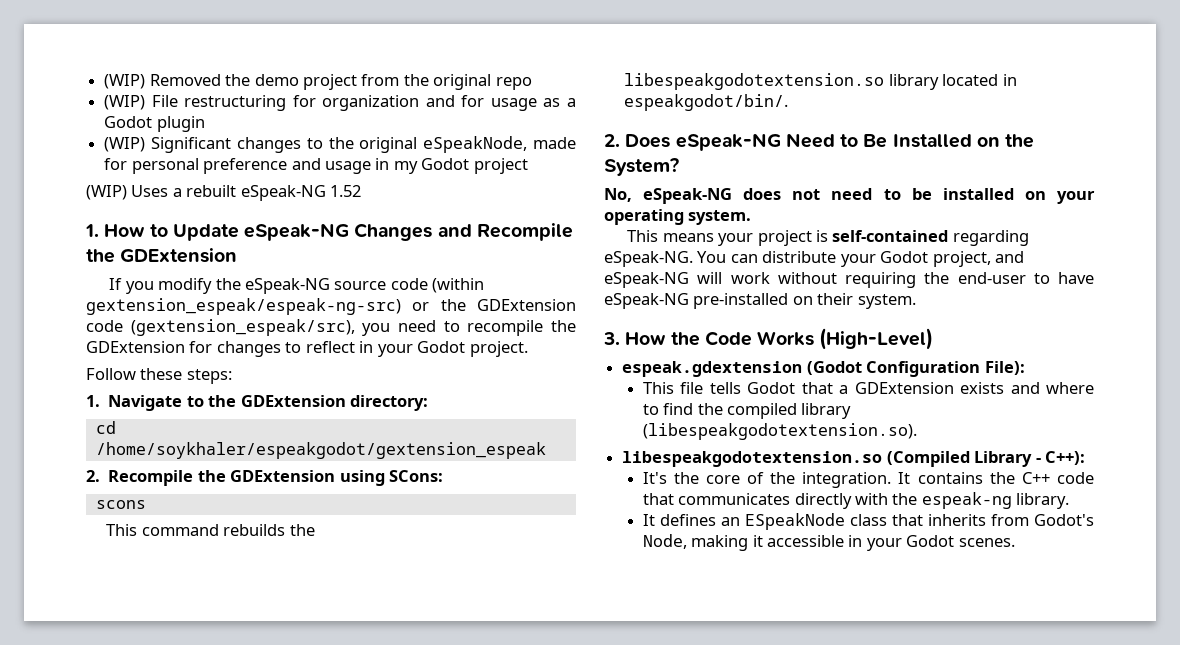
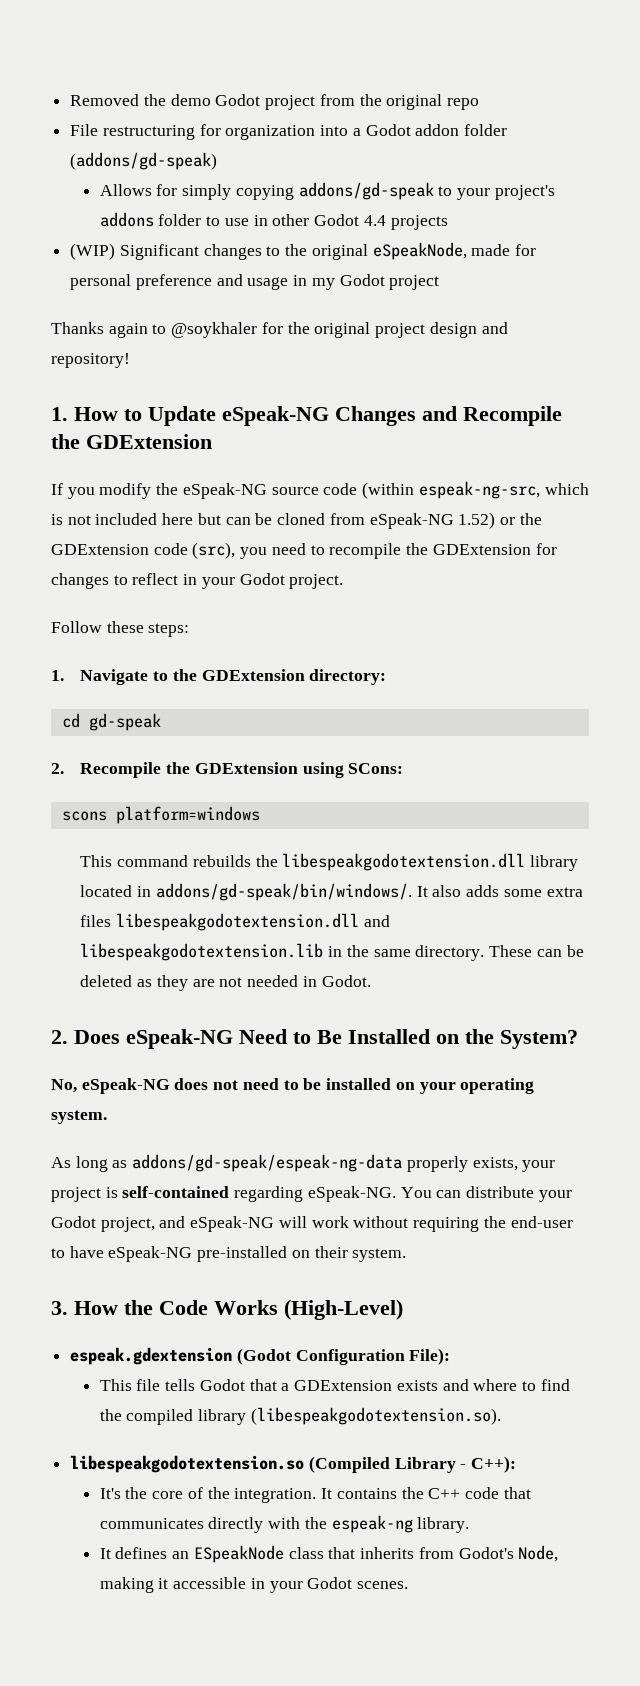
- (WIP) Removed the demo project from the original repo
+ Removed the demo Godot project from the original repo
- (WIP) File restructuring for organization and for usage as a Godot plugin
+ File restructuring for organization into a Godot addon folder (addons/gd-speak)
+ Allows for simply copying addons/gd-speak to your project's addons folder to use in other Godot 4.4 projects
- (WIP) Uses a rebuilt eSpeak-NG 1.52
+ Thanks again to @soykhaler for the original project design and repository!
- If you modify the eSpeak-NG source code (within gextension_espeak/espeak-ng-src) or the GDExtension code (gextension_espeak/src), you need to recompile the GDExtension for changes to reflect in your Godot project.
+ If you modify the eSpeak-NG source code (within espeak-ng-src, which is not included here but can be cloned from eSpeak-NG 1.52) or the GDExtension code (src), you need to recompile the GDExtension for changes to reflect in your Godot project.
- cd /home/soykhaler/espeakgodot/gextension_espeak
+ cd gd-speak
- scons
+ scons platform=windows
- This command rebuilds the libespeakgodotextension.so library located in espeakgodot/bin/.
+ This command rebuilds the libespeakgodotextension.dll library located in addons/gd-speak/bin/windows/. It also adds some extra files libespeakgodotextension.dll and libespeakgodotextension.lib in the same directory. These can be deleted as they are not needed in Godot.
- This means your project is self-contained regarding eSpeak-NG.
+ As long as addons/gd-speak/espeak-ng-data properly exists, your project is self-contained regarding eSpeak-NG.

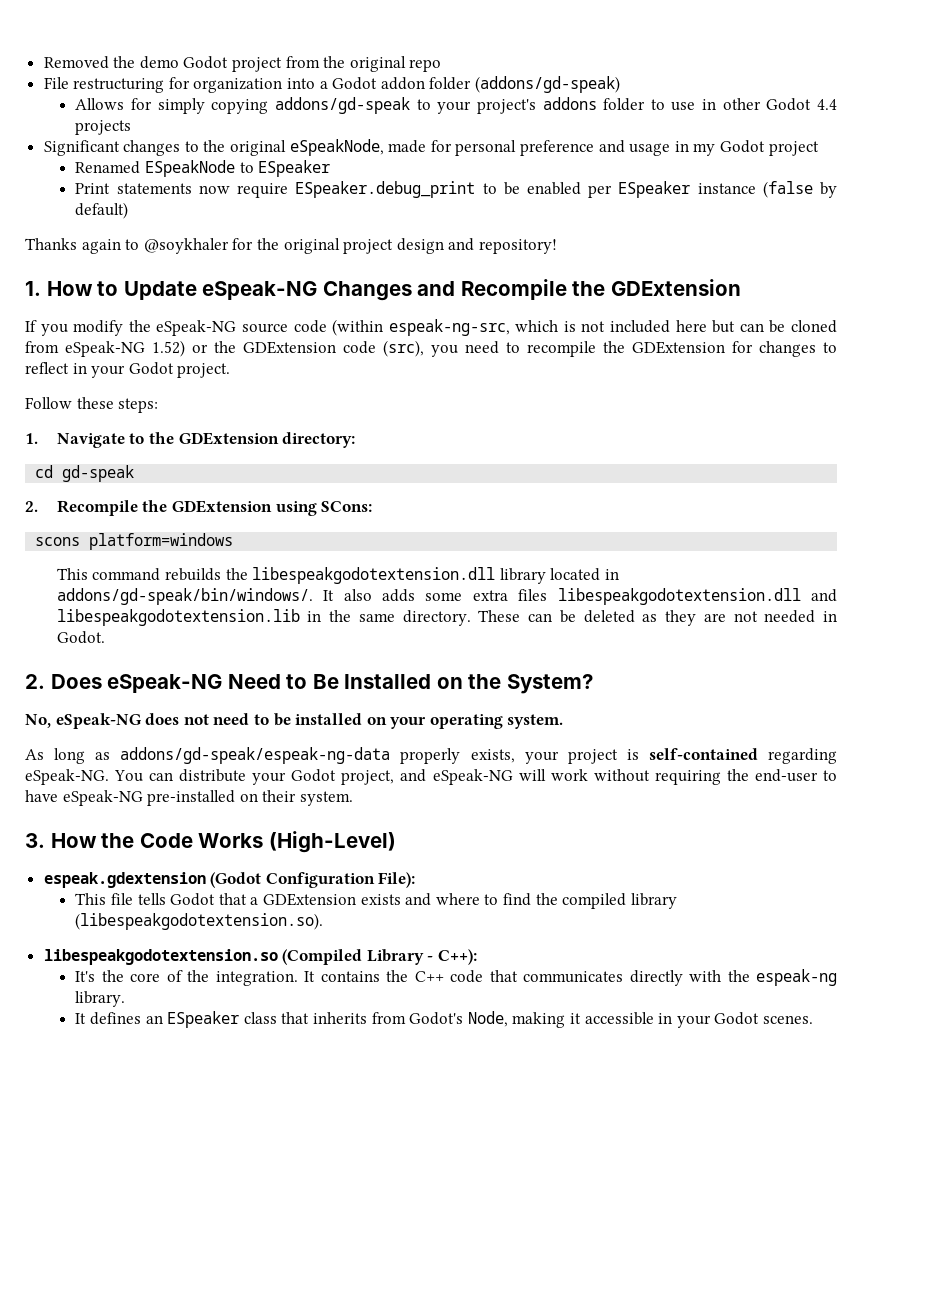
- (WIP) Significant changes to the original eSpeakNode, made for personal preference and usage in my Godot project
+ Significant changes to the original eSpeakNode, made for personal preference and usage in my Godot project
+ Renamed ESpeakNode to ESpeaker
+ Print statements now require ESpeaker.debug_print to be enabled per ESpeaker instance (false by default)
- It defines an ESpeakNode class that inherits from Godot's Node, making it accessible in your Godot scenes.
+ It defines an ESpeaker class that inherits from Godot's Node, making it accessible in your Godot scenes.

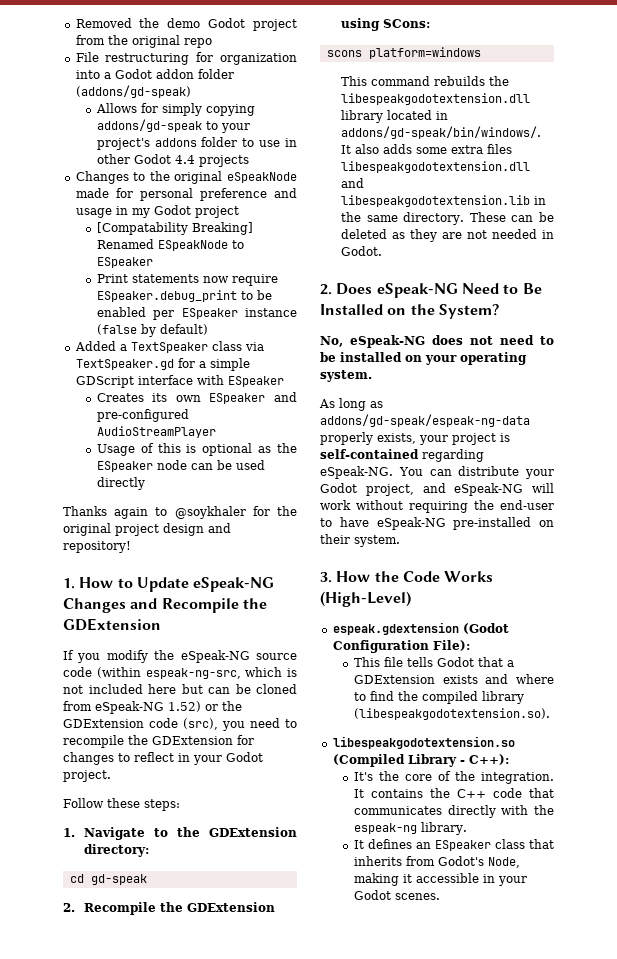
- Significant changes to the original eSpeakNode, made for personal preference and usage in my Godot project
+ Changes to the original eSpeakNode made for personal preference and usage in my Godot project
- Renamed ESpeakNode to ESpeaker
+ [Compatability Breaking] Renamed ESpeakNode to ESpeaker
+ Added a TextSpeaker class via TextSpeaker.gd for a simple GDScript interface with ESpeaker
+ Creates its own ESpeaker and pre-configured AudioStreamPlayer
+ Usage of this is optional as the ESpeaker node can be used directly

